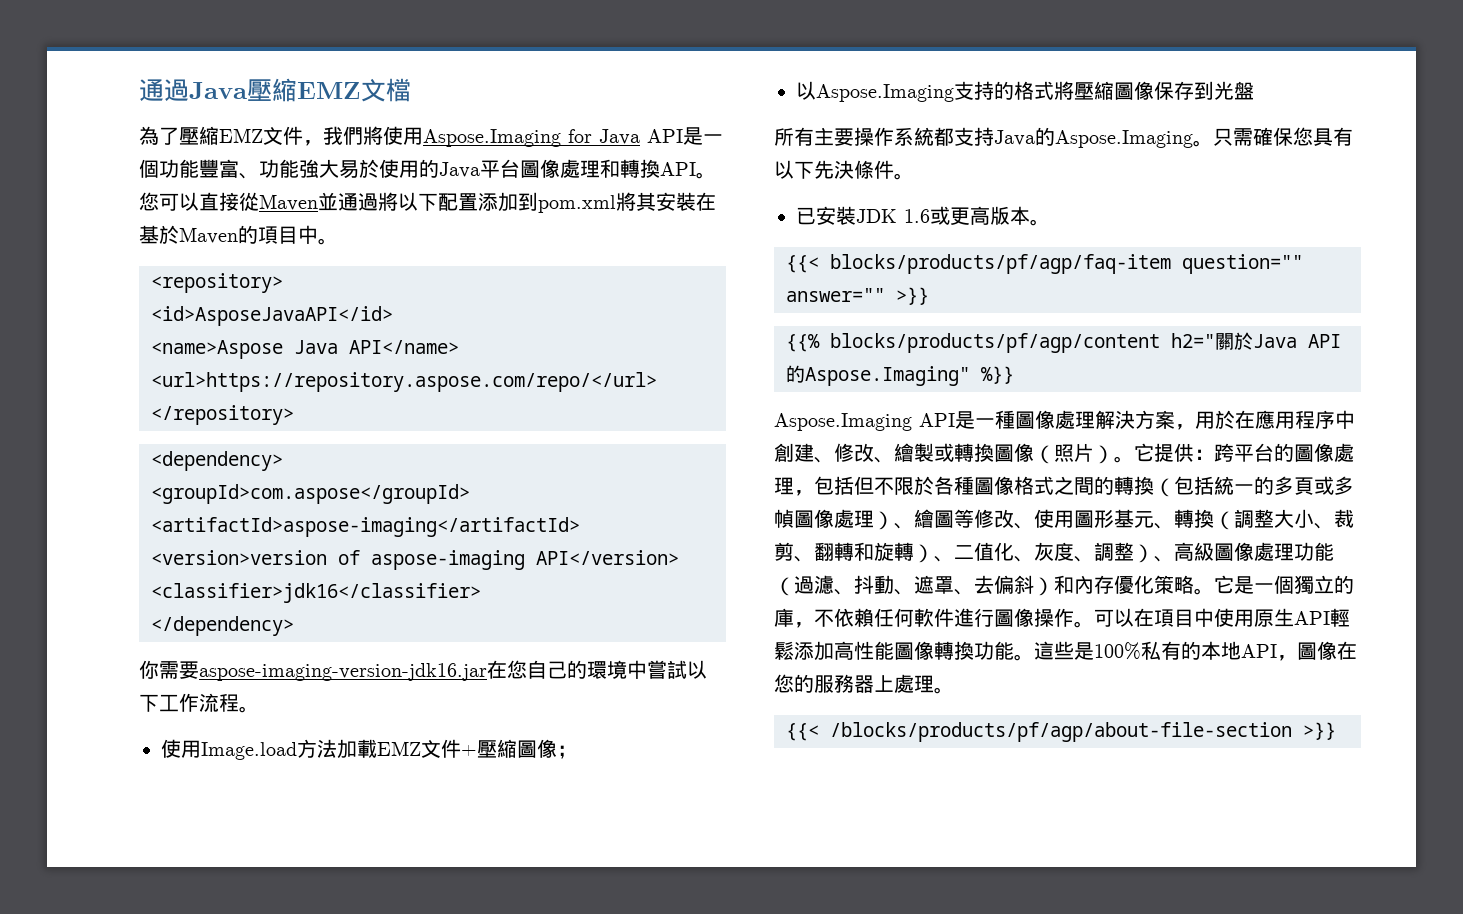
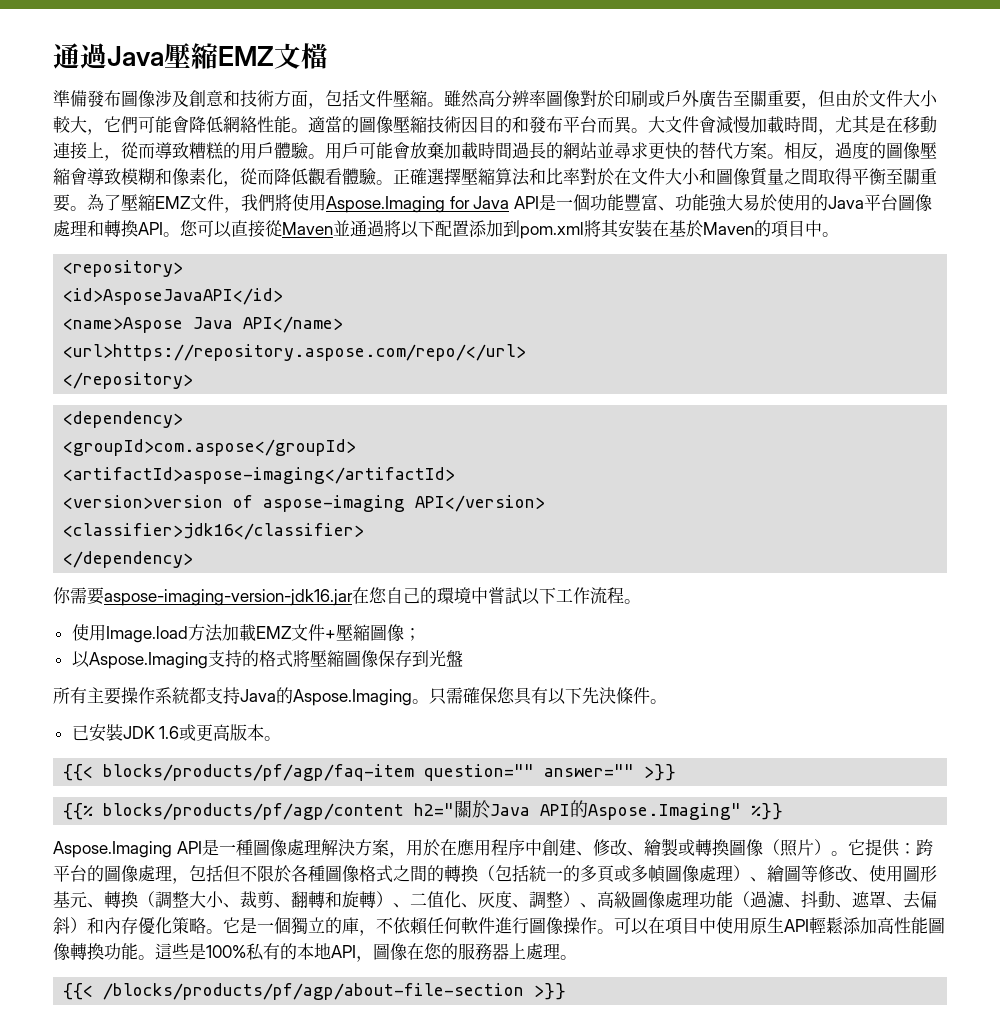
+ 準備發布圖像涉及創意和技術方面，包括文件壓縮。雖然高分辨率圖像對於印刷或戶外廣告至關重要，但由於文件大小較大，它們可能會降低網絡性能。適當的圖像壓縮技術因目的和發布平台而異。大文件會減慢加載時間，尤其是在移動連接上，從而導致糟糕的用戶體驗。用戶可能會放棄加載時間過長的網站並尋求更快的替代方案。相反，過度的圖像壓縮會導致模糊和像素化，從而降低觀看體驗。正確選擇壓縮算法和比率對於在文件大小和圖像質量之間取得平衡至關重要。

